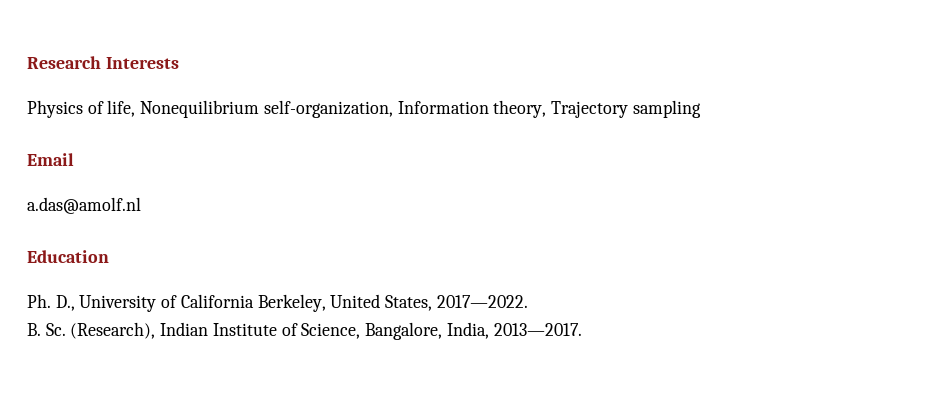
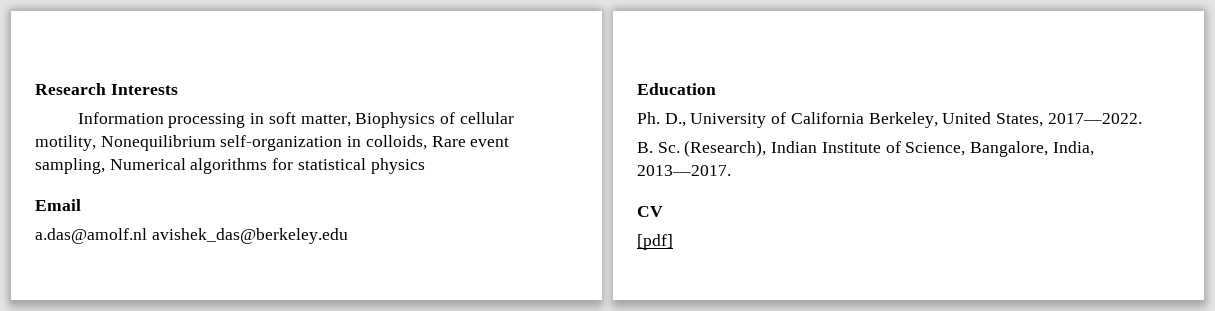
- Physics of life, Nonequilibrium self-organization, Information theory, Trajectory sampling
+ Information processing in soft matter, Biophysics of cellular motility, Nonequilibrium self-organization in colloids, Rare event sampling, Numerical algorithms for statistical physics
- a.das@amolf.nl
+ a.das@amolf.nl avishek_das@berkeley.edu
+ CV
+ [pdf]

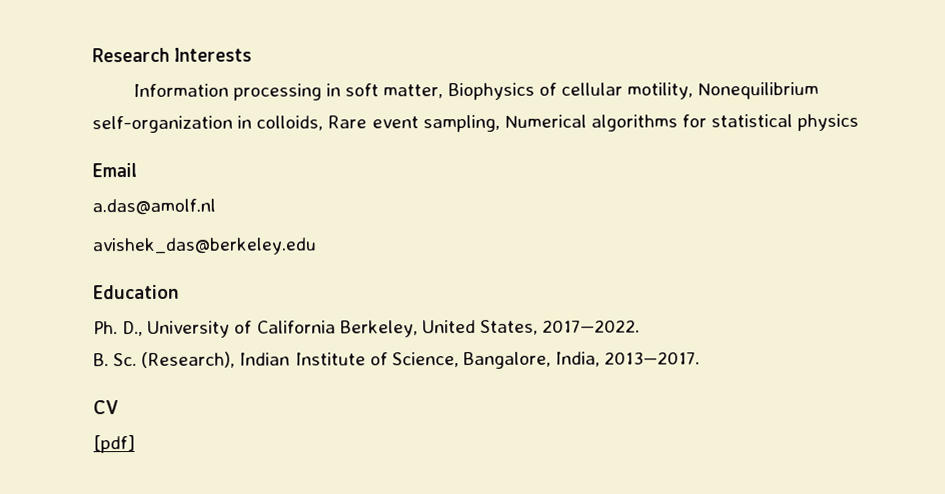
- a.das@amolf.nl avishek_das@berkeley.edu
+ a.das@amolf.nl
+ avishek_das@berkeley.edu

